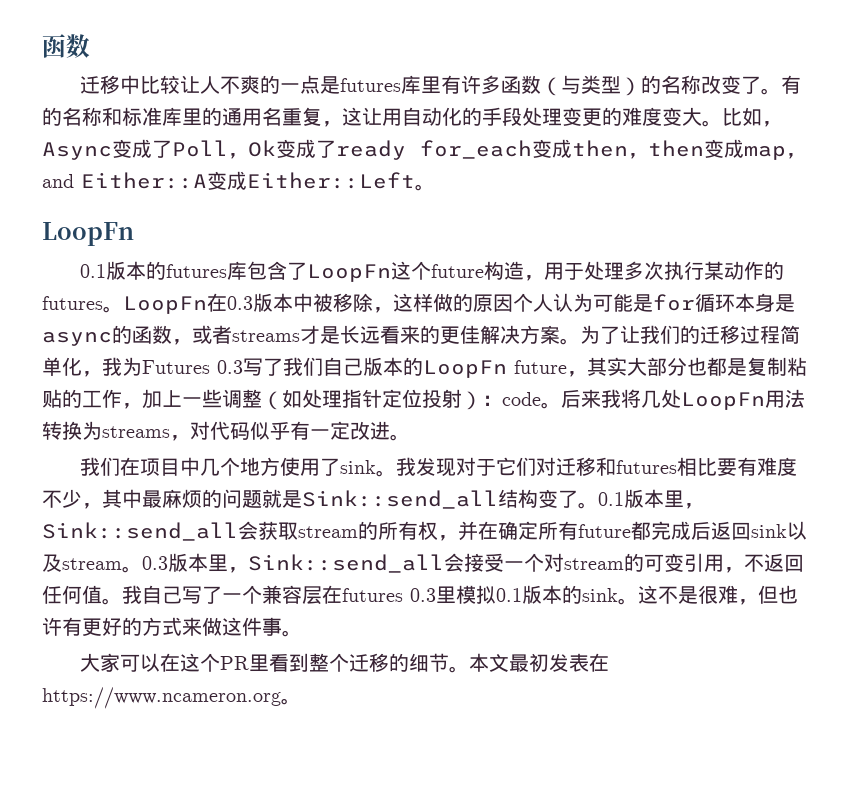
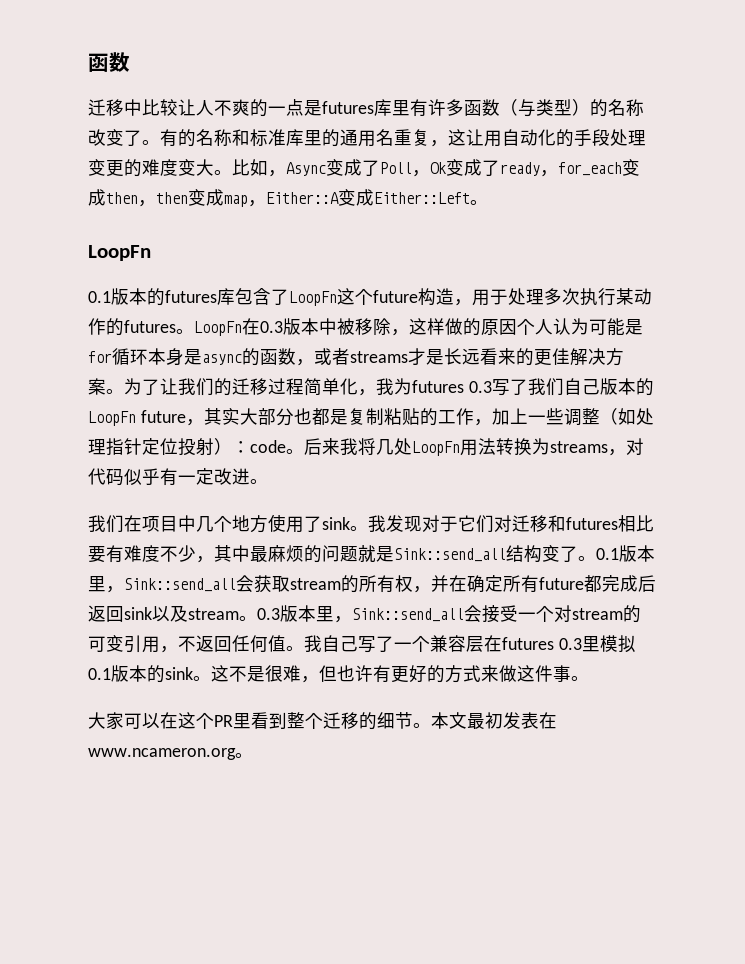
- 比如，Async变成了Poll，Ok变成了ready for_each变成then，then变成map，and Either::A变成Either::Left。
+ 比如，Async变成了Poll，Ok变成了ready，for_each变成then，then变成map，Either::A变成Either::Left。
- 为了让我们的迁移过程简单化，我为Futures 0.3写了我们自己版本的LoopFn future，其实大部分也都是复制粘贴的工作，加上一些调整（如处理指针定位投射）：code。
+ 为了让我们的迁移过程简单化，我为futures 0.3写了我们自己版本的LoopFn future，其实大部分也都是复制粘贴的工作，加上一些调整（如处理指针定位投射）：code。
- 本文最初发表在https://www.ncameron.org。
+ 本文最初发表在www.ncameron.org。

